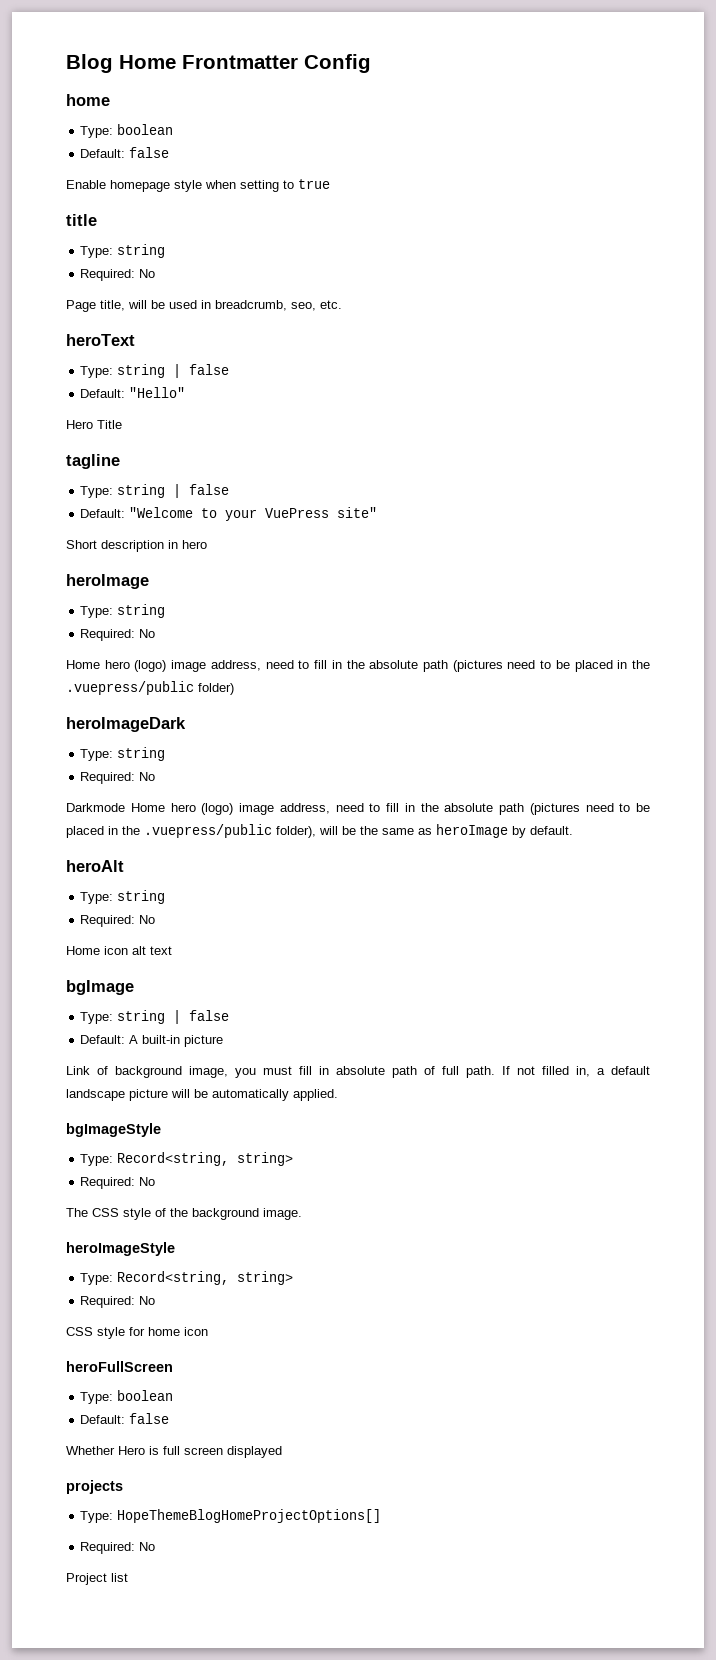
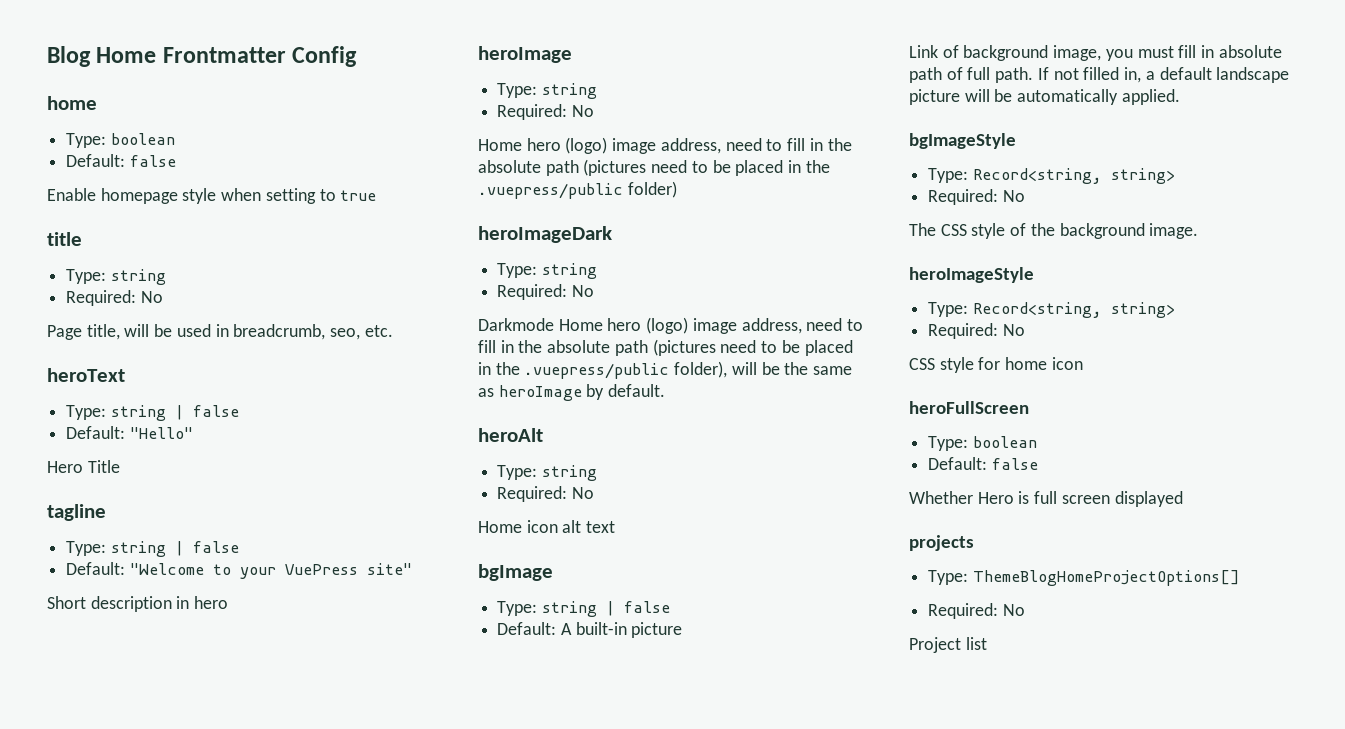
- Type: HopeThemeBlogHomeProjectOptions[]
+ Type: ThemeBlogHomeProjectOptions[]

